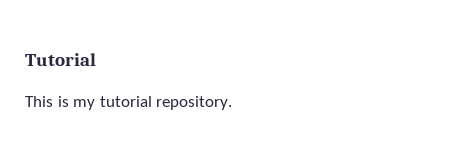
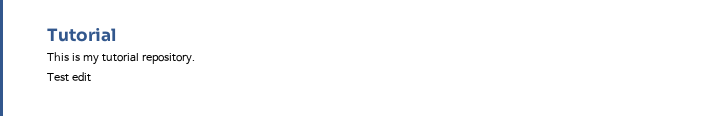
+ Test edit

